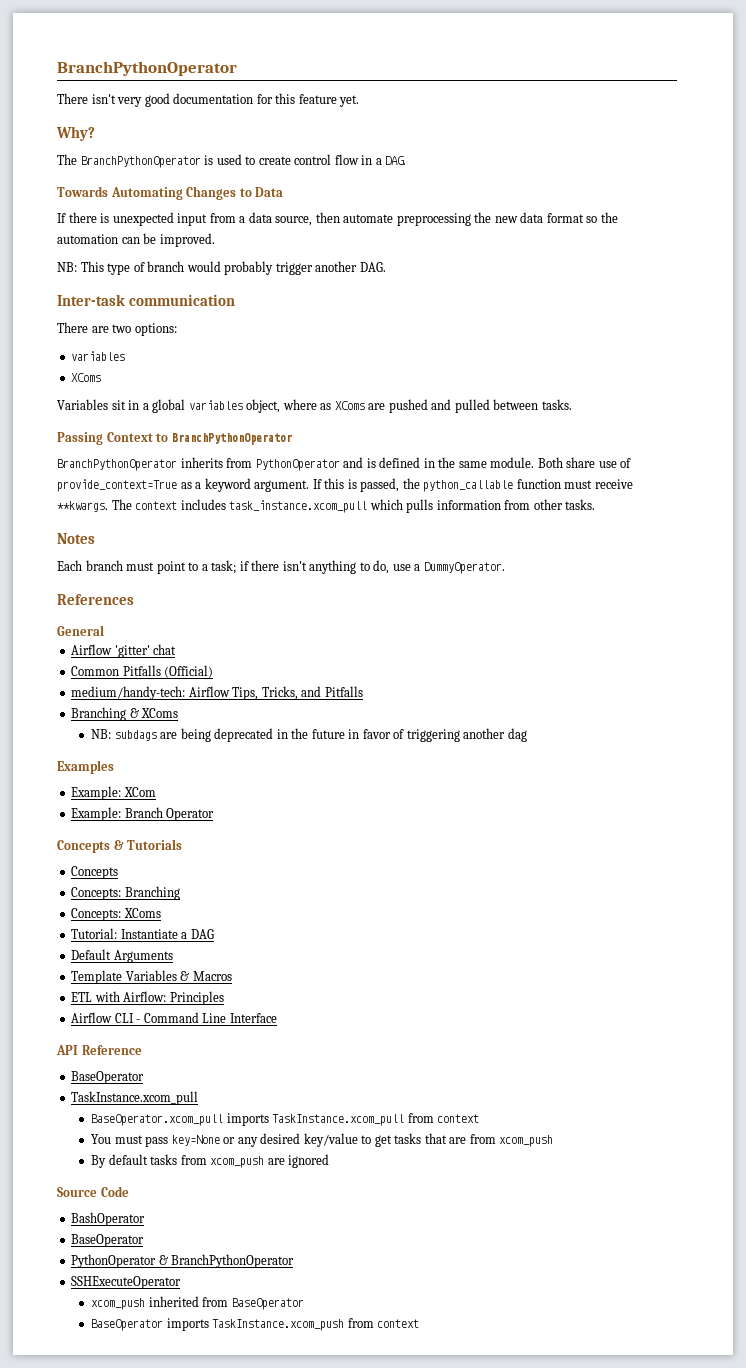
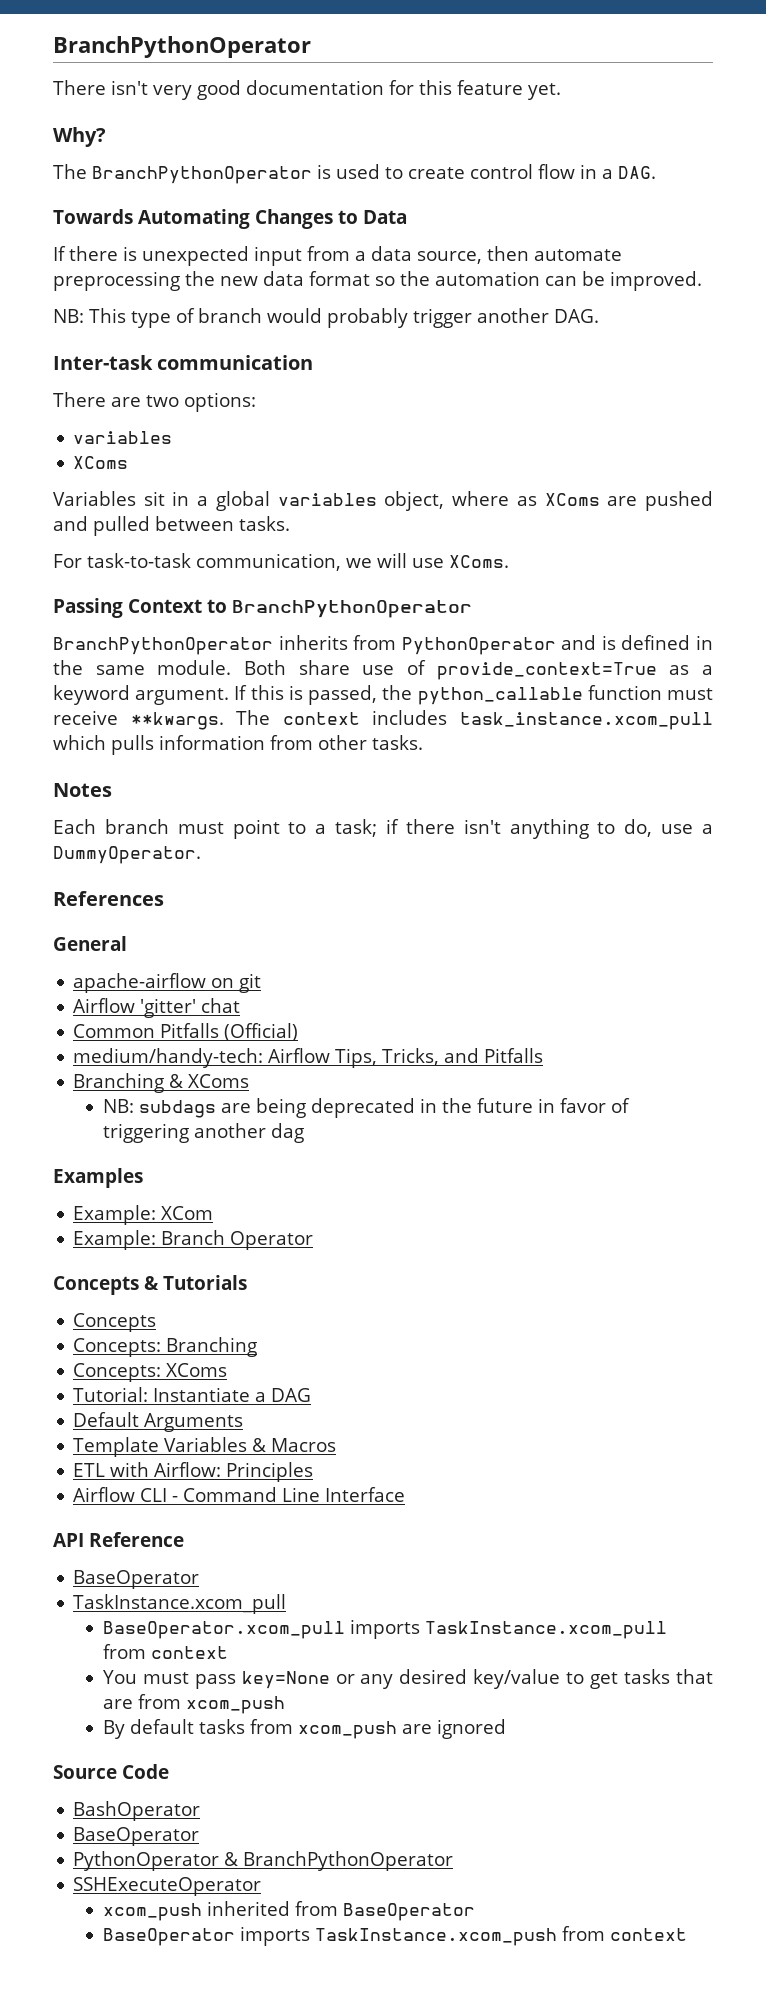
+ For task-to-task communication, we will use XComs.
+ apache-airflow on git

